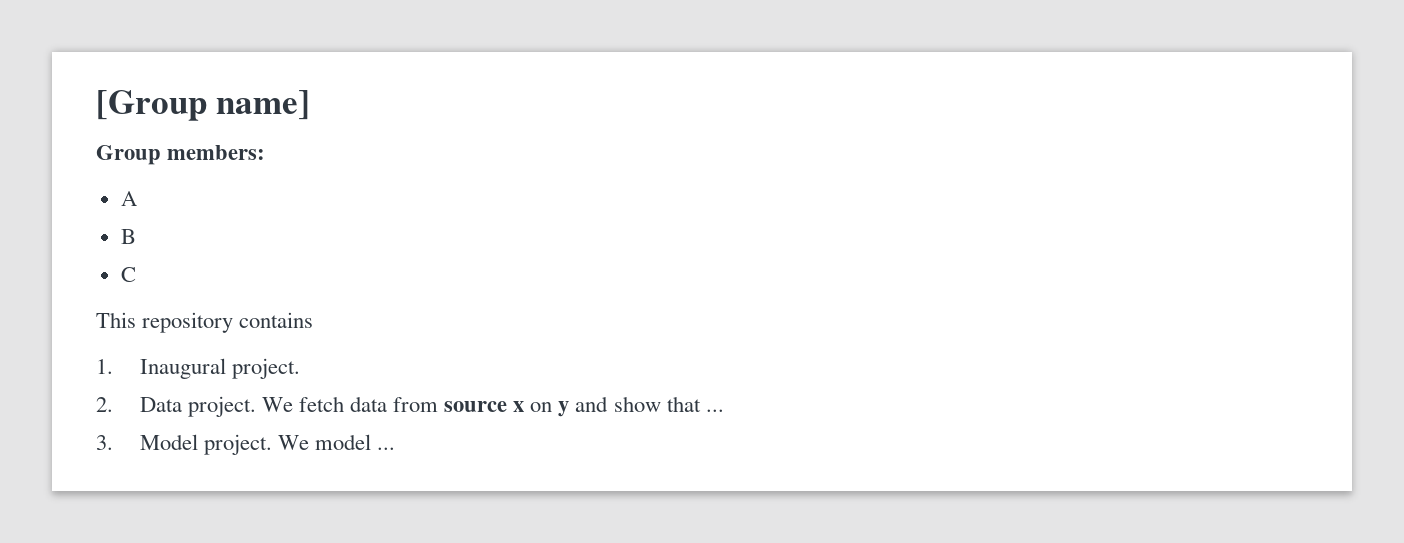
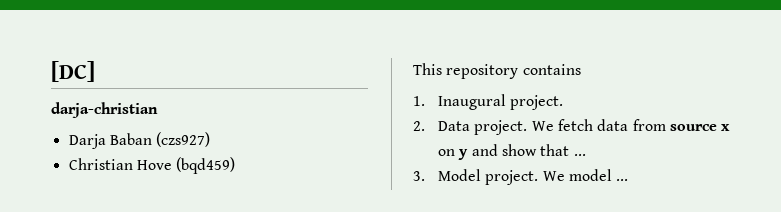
- [Group name]
- Group members:
- A
- B
- C
+ [DC]
+ darja-christian
+ Darja Baban (czs927)
+ Christian Hove (bqd459)

